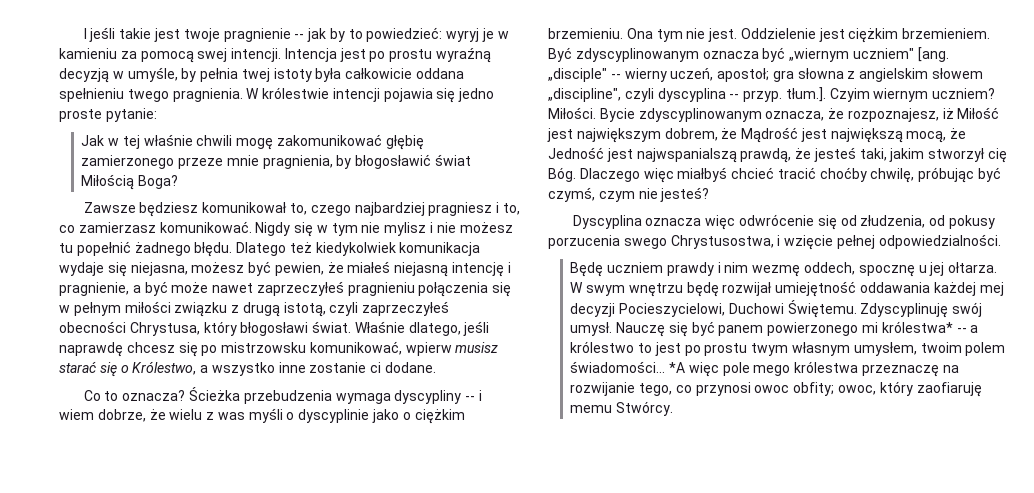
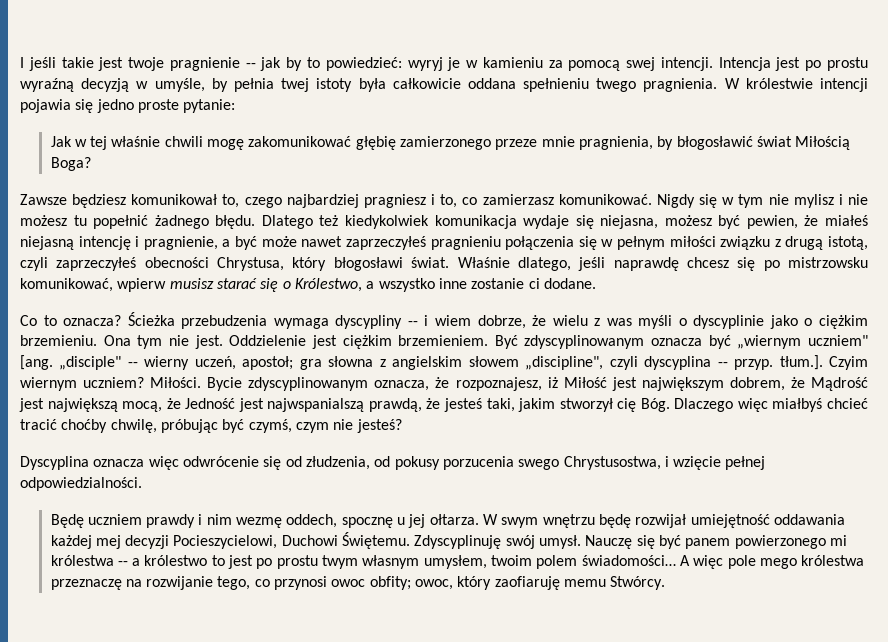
- Nauczę się być panem powierzonego mi królestwa* -- a królestwo to jest po prostu twym własnym umysłem, twoim polem świadomości…
+ Nauczę się być panem powierzonego mi królestwa -- a królestwo to jest po prostu twym własnym umysłem, twoim polem świadomości…
- *A więc pole mego królestwa przeznaczę na rozwijanie tego, co przynosi owoc obfity; owoc, który zaofiaruję memu Stwórcy.
+ A więc pole mego królestwa przeznaczę na rozwijanie tego, co przynosi owoc obfity; owoc, który zaofiaruję memu Stwórcy.

